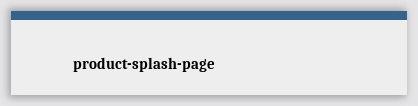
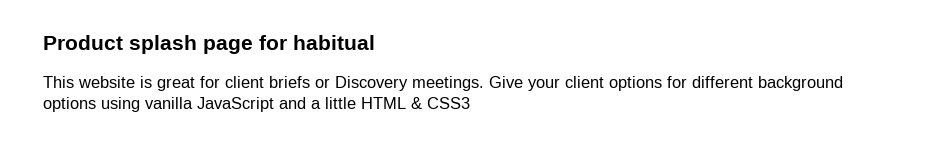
- product-splash-page
+ Product splash page for habitual
+ This website is great for client briefs or Discovery meetings. Give your client options for different background options using vanilla JavaScript and a little HTML & CSS3

